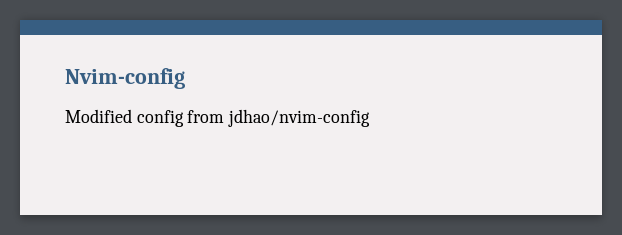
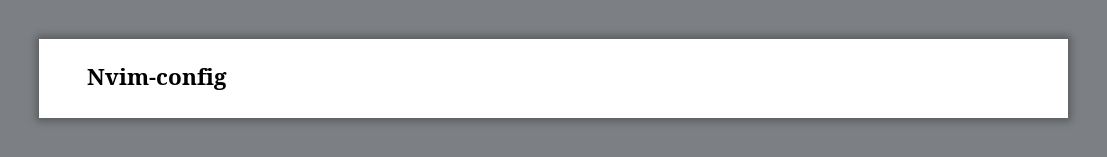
- Modified config from jdhao/nvim-config

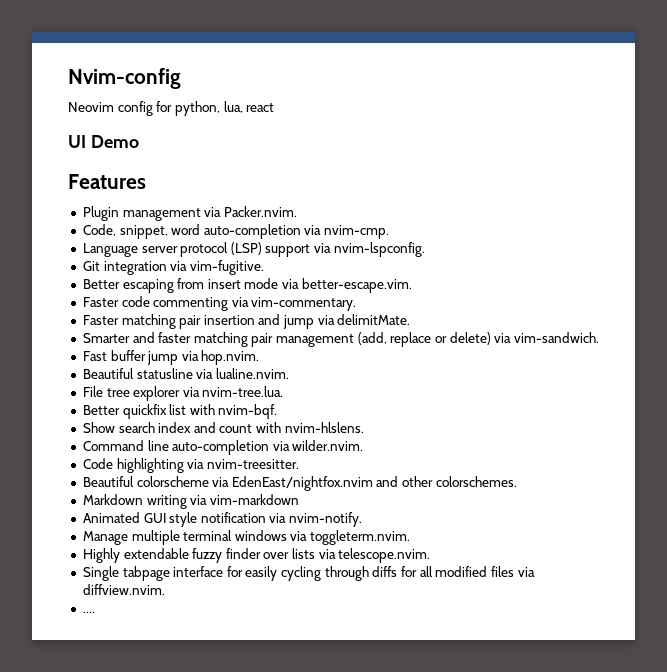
+ Neovim config for python, lua, react
+ UI Demo
+ Features
+ Plugin management via Packer.nvim.
+ Code, snippet, word auto-completion via nvim-cmp.
+ Language server protocol (LSP) support via nvim-lspconfig.
+ Git integration via vim-fugitive.
+ Better escaping from insert mode via better-escape.vim.
+ Faster code commenting via vim-commentary.
+ Faster matching pair insertion and jump via delimitMate.
+ Smarter and faster matching pair management (add, replace or delete) via vim-sandwich.
+ Fast buffer jump via hop.nvim.
+ Beautiful statusline via lualine.nvim.
+ File tree explorer via nvim-tree.lua.
+ Better quickfix list with nvim-bqf.
+ Show search index and count with nvim-hlslens.
+ Command line auto-completion via wilder.nvim.
+ Code highlighting via nvim-treesitter.
+ Beautiful colorscheme via EdenEast/nightfox.nvim and other colorschemes.
+ Markdown writing via vim-markdown
+ Animated GUI style notification via nvim-notify.
+ Manage multiple terminal windows via toggleterm.nvim.
+ Highly extendable fuzzy finder over lists via telescope.nvim.
+ Single tabpage interface for easily cycling through diffs for all modified files via diffview.nvim.
+ ....

